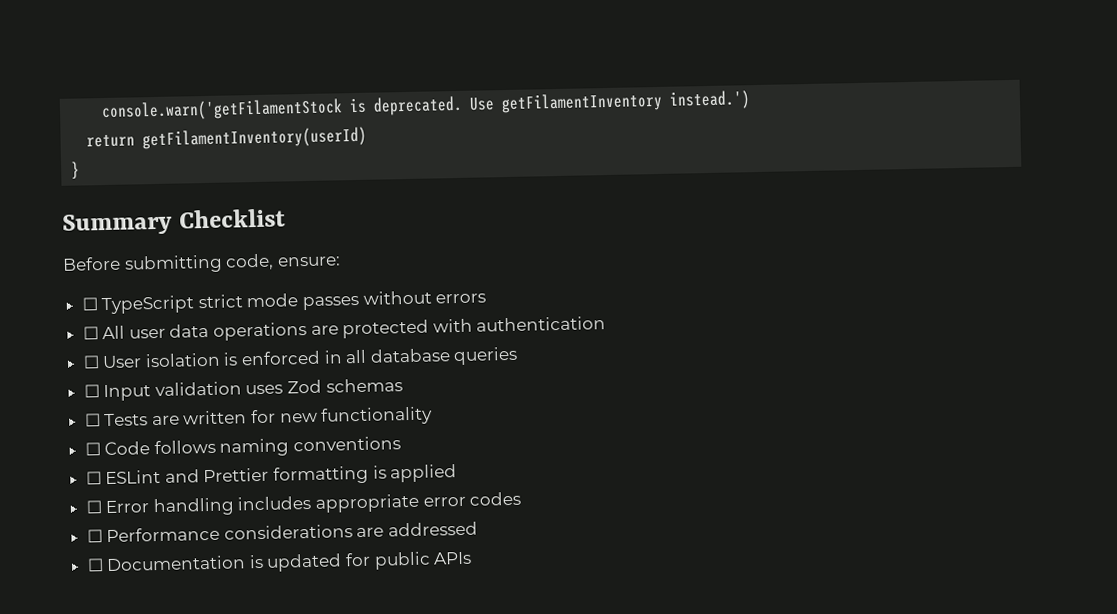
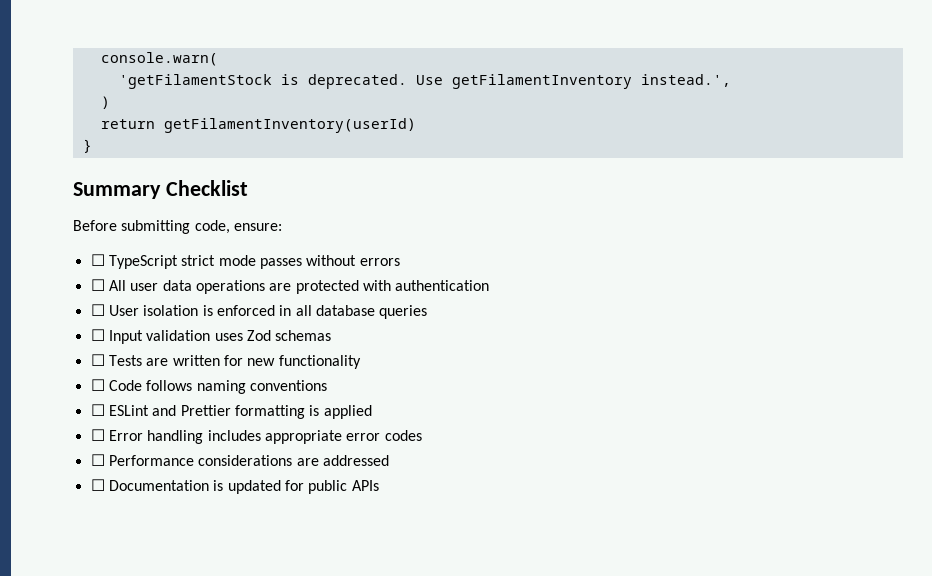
- console.warn('getFilamentStock is deprecated.
+ console.warn(
+ 'getFilamentStock is deprecated.
- Use getFilamentInventory instead.')
+ Use getFilamentInventory instead.',
+ )

